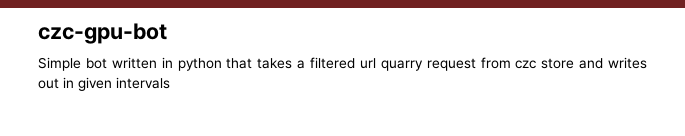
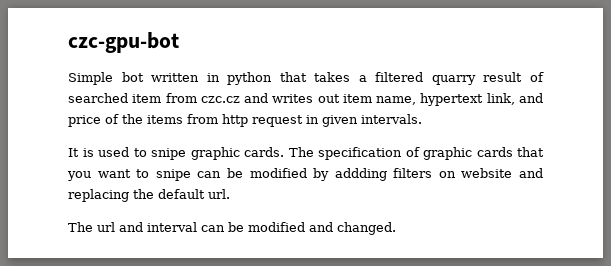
- Simple bot written in python that takes a filtered url quarry request from czc store and writes out in given intervals
+ Simple bot written in python that takes a filtered quarry result of searched item from czc.cz and writes out item name, hypertext link, and price of the items from http request in given intervals.
+ It is used to snipe graphic cards. The specification of graphic cards that you want to snipe can be modified by addding filters on website and replacing the default url.
+ The url and interval can be modified and changed.

